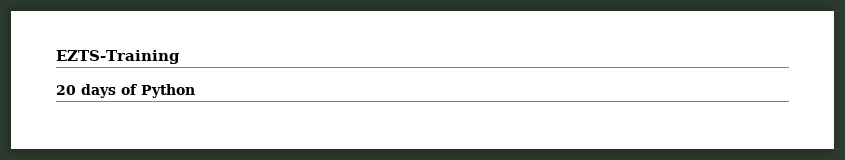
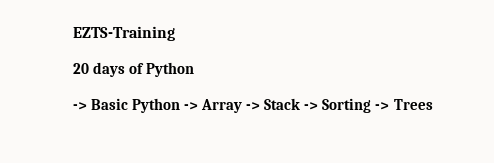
+ -> Basic Python -> Array -> Stack -> Sorting -> Trees

